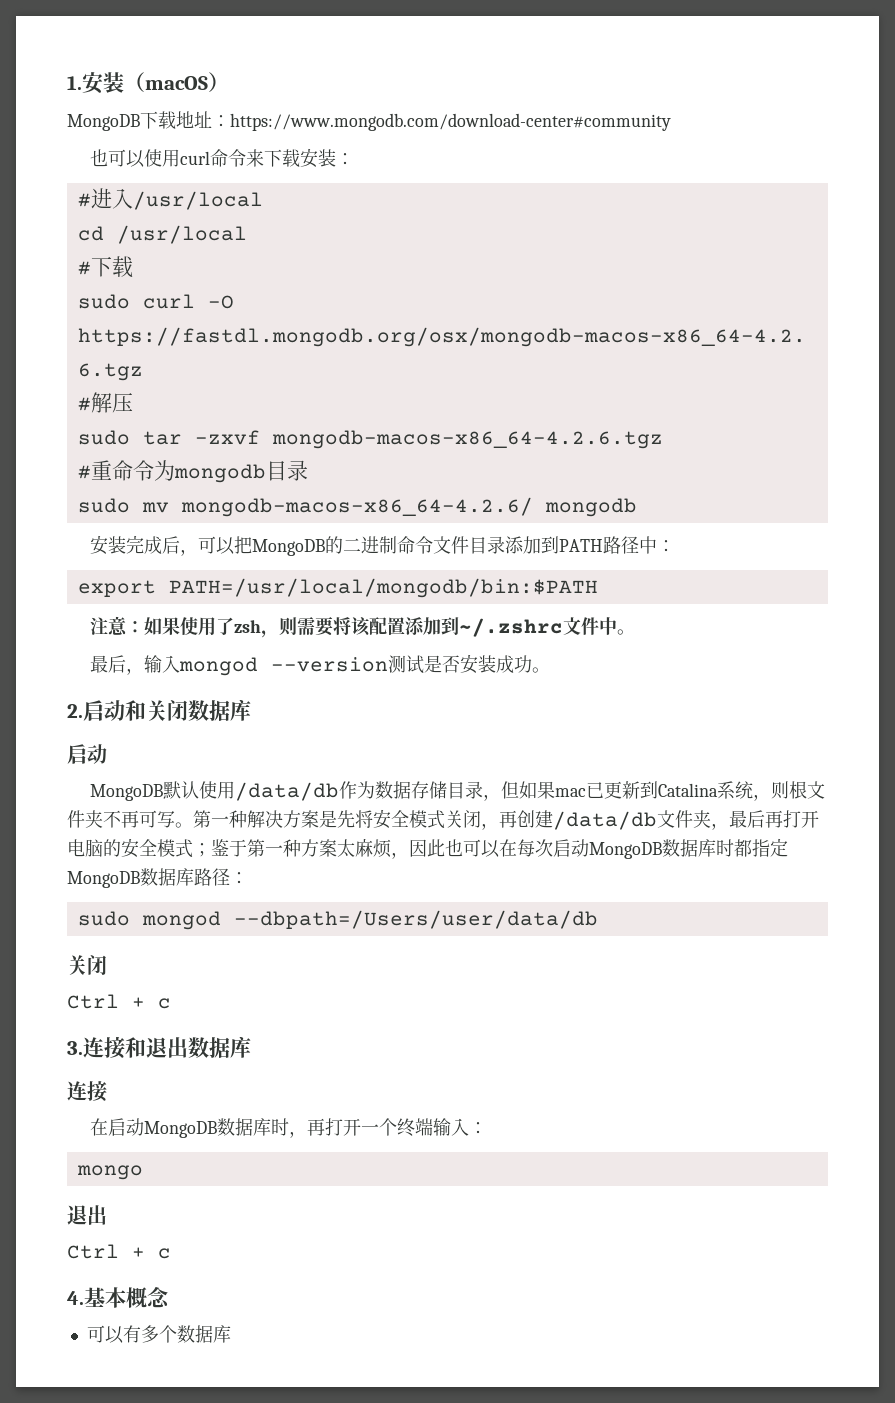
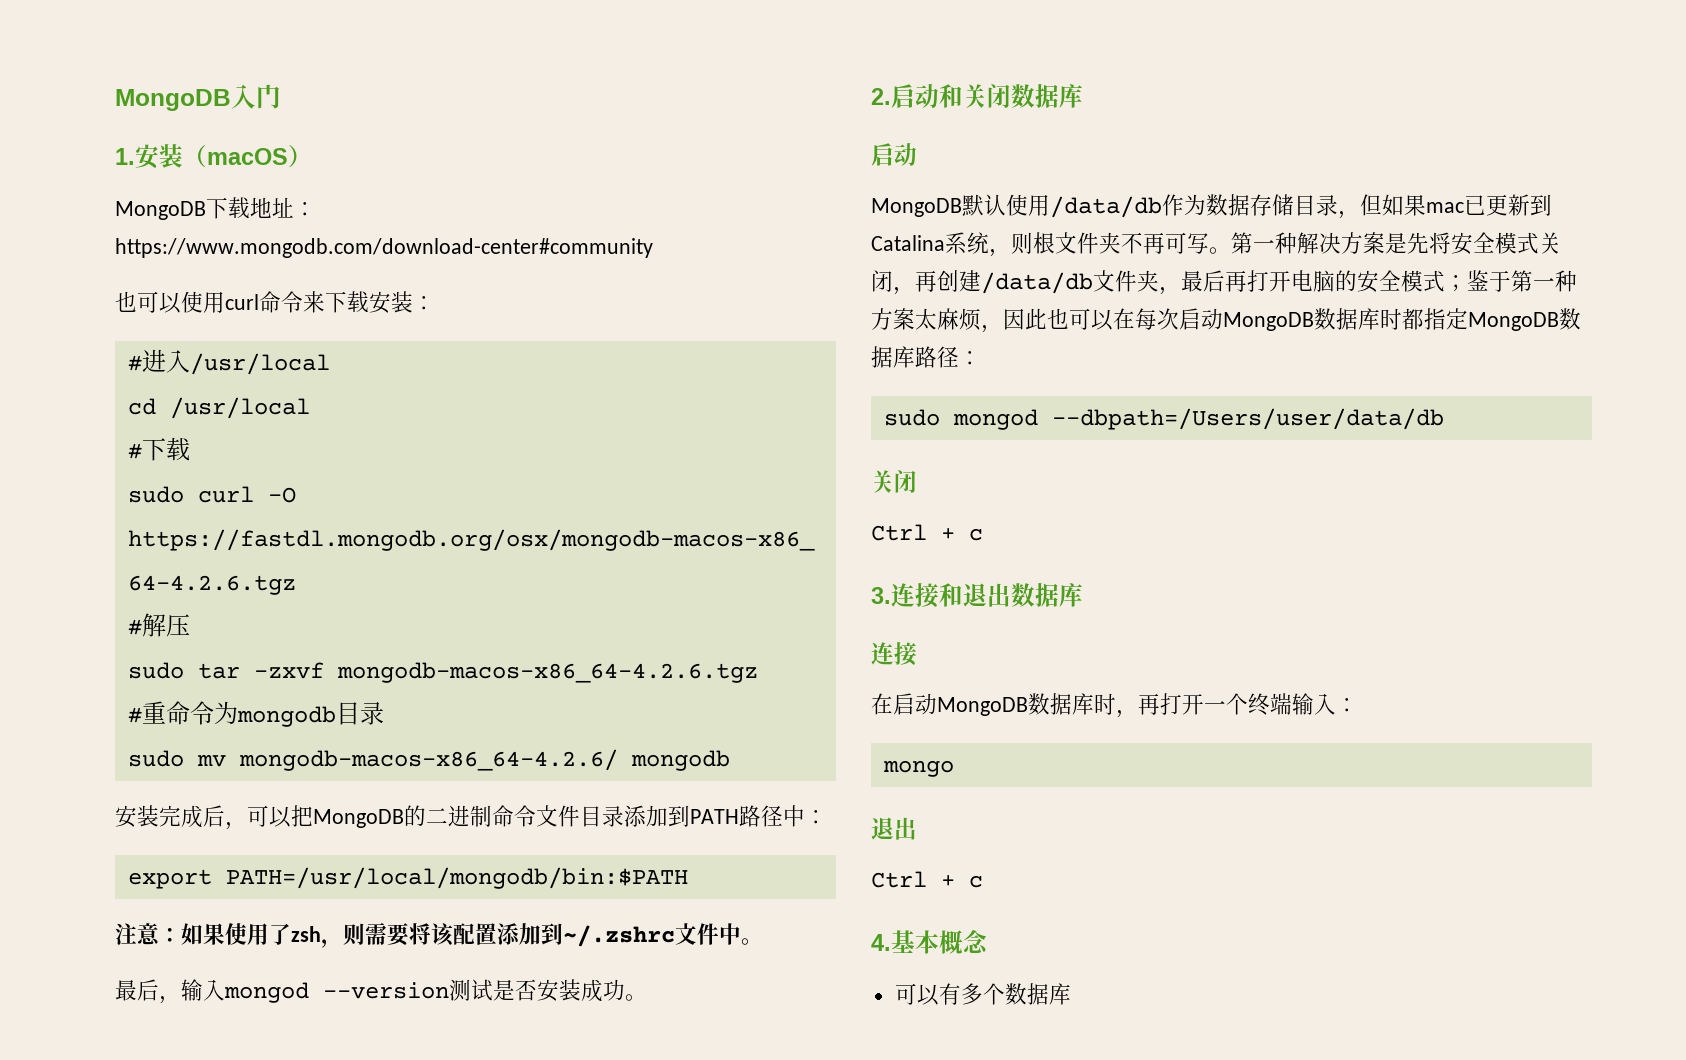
+ MongoDB入门

